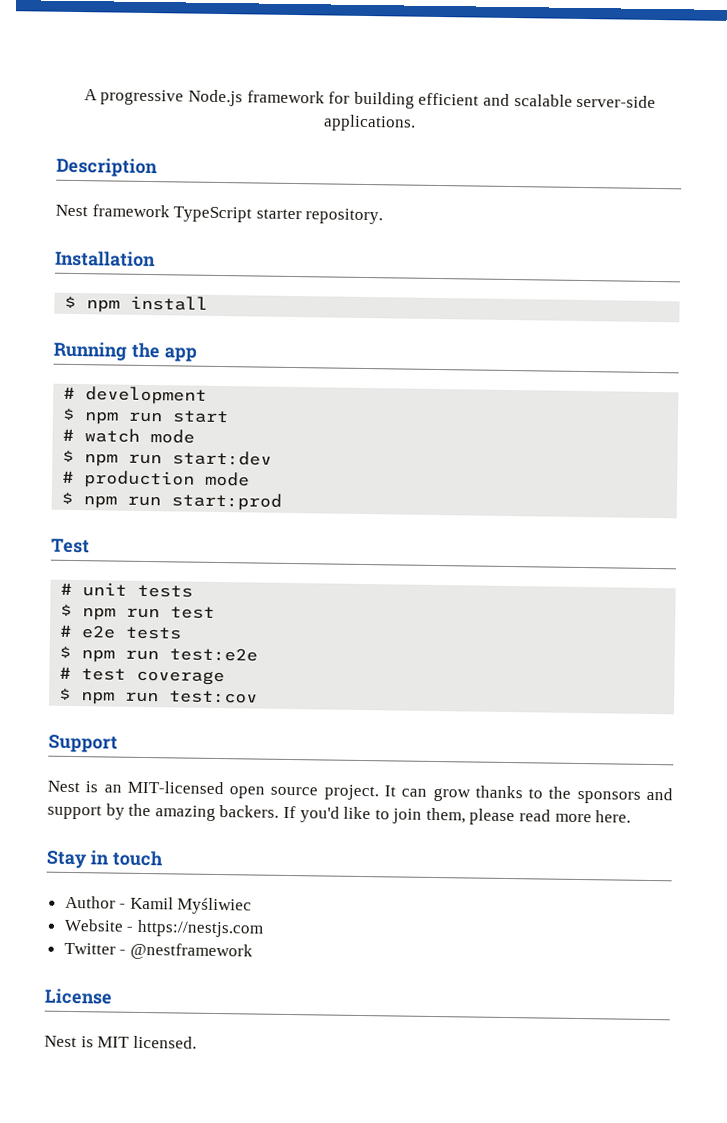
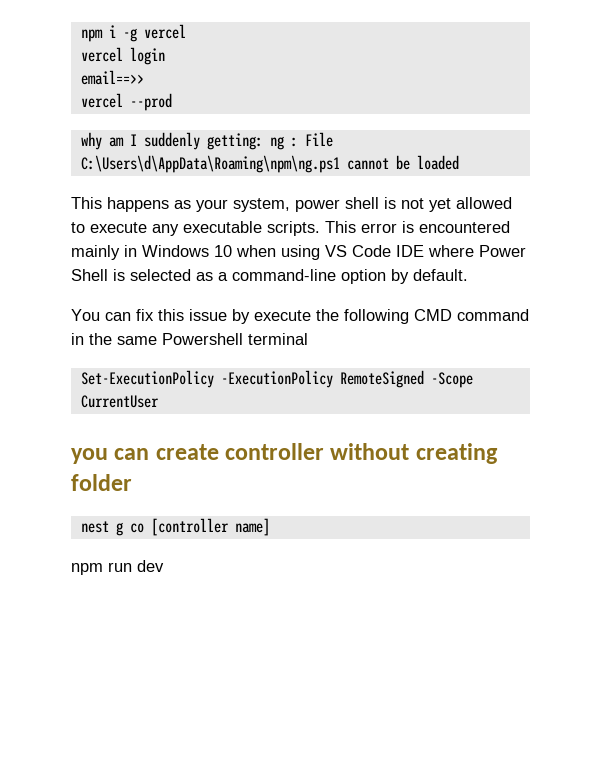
- A progressive Node.js framework for building efficient and scalable server-side applications.
- Description
- Nest framework TypeScript starter repository.
- Installation
- $ npm install
- Running the app
- # development
- $ npm run start
- # watch mode
- $ npm run start:dev
- # production mode
- $ npm run start:prod
- Test
- # unit tests
- $ npm run test
- # e2e tests
- $ npm run test:e2e
- # test coverage
- $ npm run test:cov
- Support
- Nest is an MIT-licensed open source project. It can grow thanks to the sponsors and support by the amazing backers. If you'd like to join them, please read more here.
- Stay in touch
- Author - Kamil Myśliwiec
- Website - https://nestjs.com
- Twitter - @nestframework
- License
- Nest is MIT licensed.
+ npm i -g vercel
+ vercel login
+ email==>>
+ vercel --prod
+ why am I suddenly getting: ng : File C:\Users\d\AppData\Roaming\npm\ng.ps1 cannot be loaded
+ This happens as your system, power shell is not yet allowed to execute any executable scripts. This error is encountered mainly in Windows 10 when using VS Code IDE where Power Shell is selected as a command-line option by default.
+ You can fix this issue by execute the following CMD command in the same Powershell terminal
+ Set-ExecutionPolicy -ExecutionPolicy RemoteSigned -Scope CurrentUser
+ you can create controller without creating folder
+ nest g co [controller name]
+ npm run dev

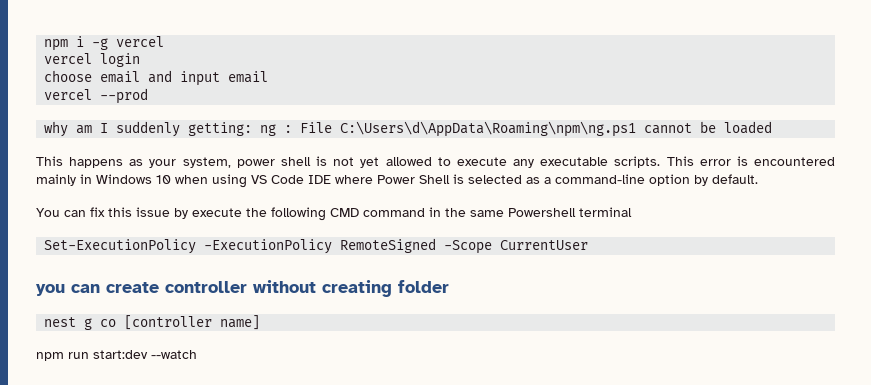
- email==>>
+ choose email and input email
- npm run dev
+ npm run start:dev --watch

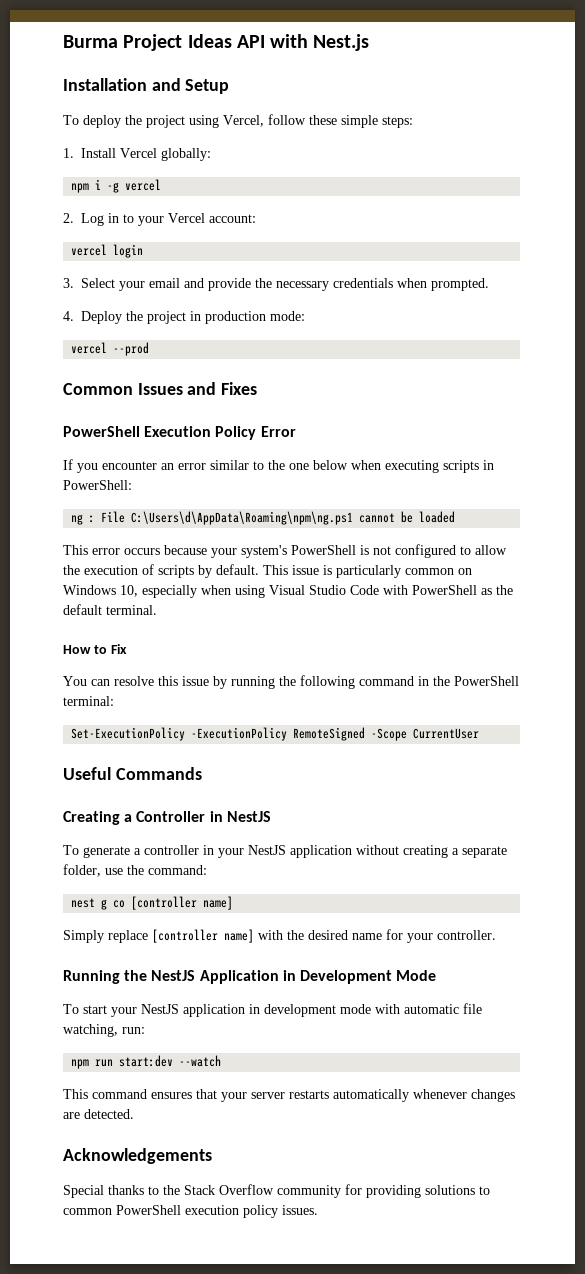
+ Burma Project Ideas API with Nest.js
+ Installation and Setup
+ To deploy the project using Vercel, follow these simple steps:
+ 1. Install Vercel globally:
  npm i -g vercel
+ 2. Log in to your Vercel account:
  vercel login
- choose email and input email
+ 3. Select your email and provide the necessary credentials when prompted.
+ 4. Deploy the project in production mode:
  vercel --prod
- why am I suddenly getting: ng : File C:\Users\d\AppData\Roaming\npm\ng.ps1 cannot be loaded
+ Common Issues and Fixes
+ PowerShell Execution Policy Error
+ If you encounter an error similar to the one below when executing scripts in PowerShell:
+ ng : File C:\Users\d\AppData\Roaming\npm\ng.ps1 cannot be loaded
- This happens as your system, power shell is not yet allowed to execute any executable scripts. This error is encountered mainly in Windows 10 when using VS Code IDE where Power Shell is selected as a command-line option by default.
+ This error occurs because your system's PowerShell is not configured to allow the execution of scripts by default. This issue is particularly common on Windows 10, especially when using Visual Studio Code with PowerShell as the default terminal.
+ How to Fix
- You can fix this issue by execute the following CMD command in the same Powershell terminal
+ You can resolve this issue by running the following command in the PowerShell terminal:
- you can create controller without creating folder
+ Useful Commands
+ Creating a Controller in NestJS
+ To generate a controller in your NestJS application without creating a separate folder, use the command:
+ Simply replace [controller name] with the desired name for your controller.
+ Running the NestJS Application in Development Mode
+ To start your NestJS application in development mode with automatic file watching, run:
  npm run start:dev --watch
+ This command ensures that your server restarts automatically whenever changes are detected.
+ Acknowledgements
+ Special thanks to the Stack Overflow community for providing solutions to common PowerShell execution policy issues.

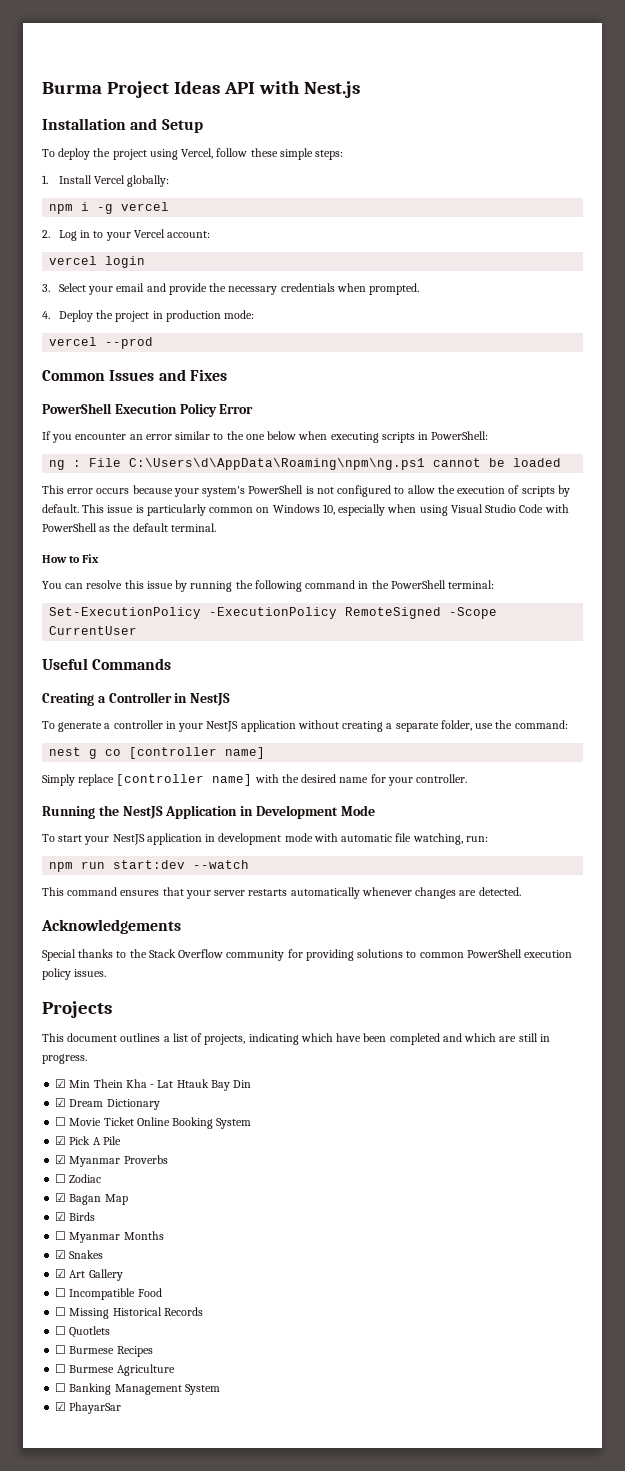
+ Projects
+ This document outlines a list of projects, indicating which have been completed and which are still in progress.
+ ☑ Min Thein Kha - Lat Htauk Bay Din
+ ☑ Dream Dictionary
+ ☐ Movie Ticket Online Booking System
+ ☑ Pick A Pile
+ ☑ Myanmar Proverbs
+ ☐ Zodiac
+ ☑ Bagan Map
+ ☑ Birds
+ ☐ Myanmar Months
+ ☑ Snakes
+ ☑ Art Gallery
+ ☐ Incompatible Food
+ ☐ Missing Historical Records
+ ☐ Quotlets
+ ☐ Burmese Recipes
+ ☐ Burmese Agriculture
+ ☐ Banking Management System
+ ☑ PhayarSar

